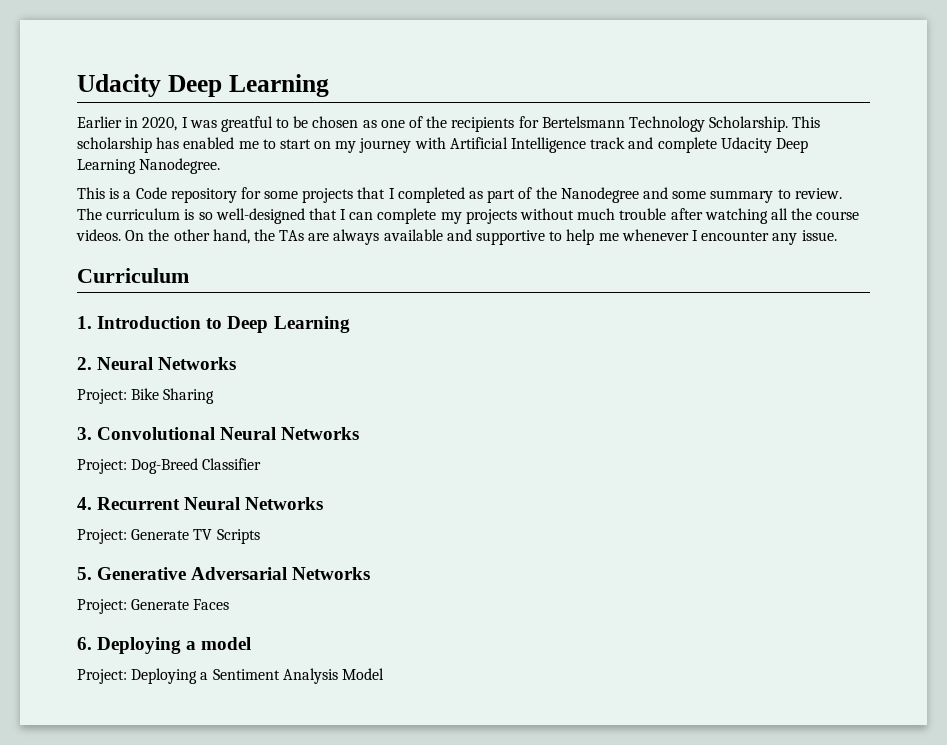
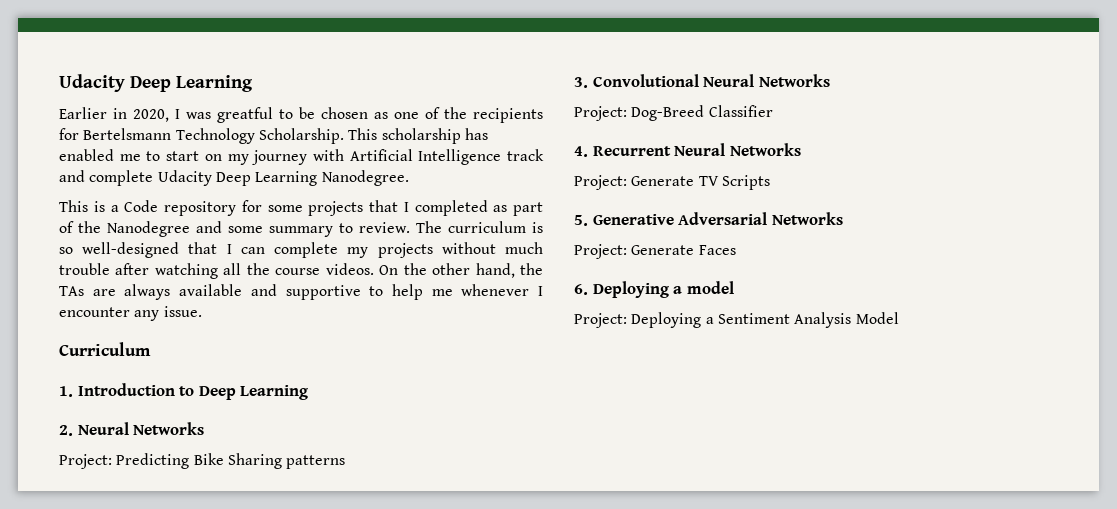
- Project: Bike Sharing
+ Project: Predicting Bike Sharing patterns

